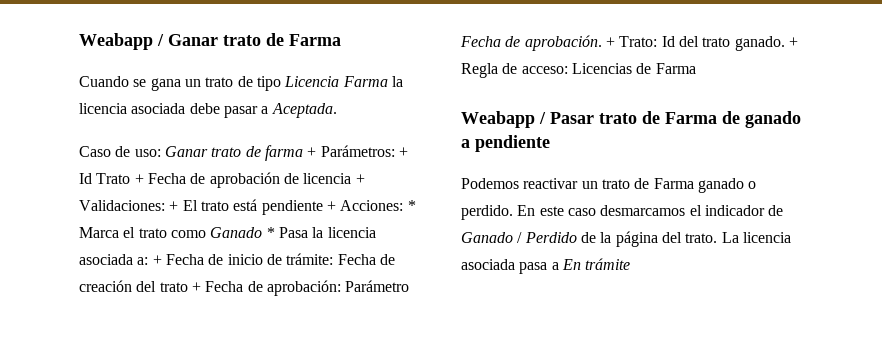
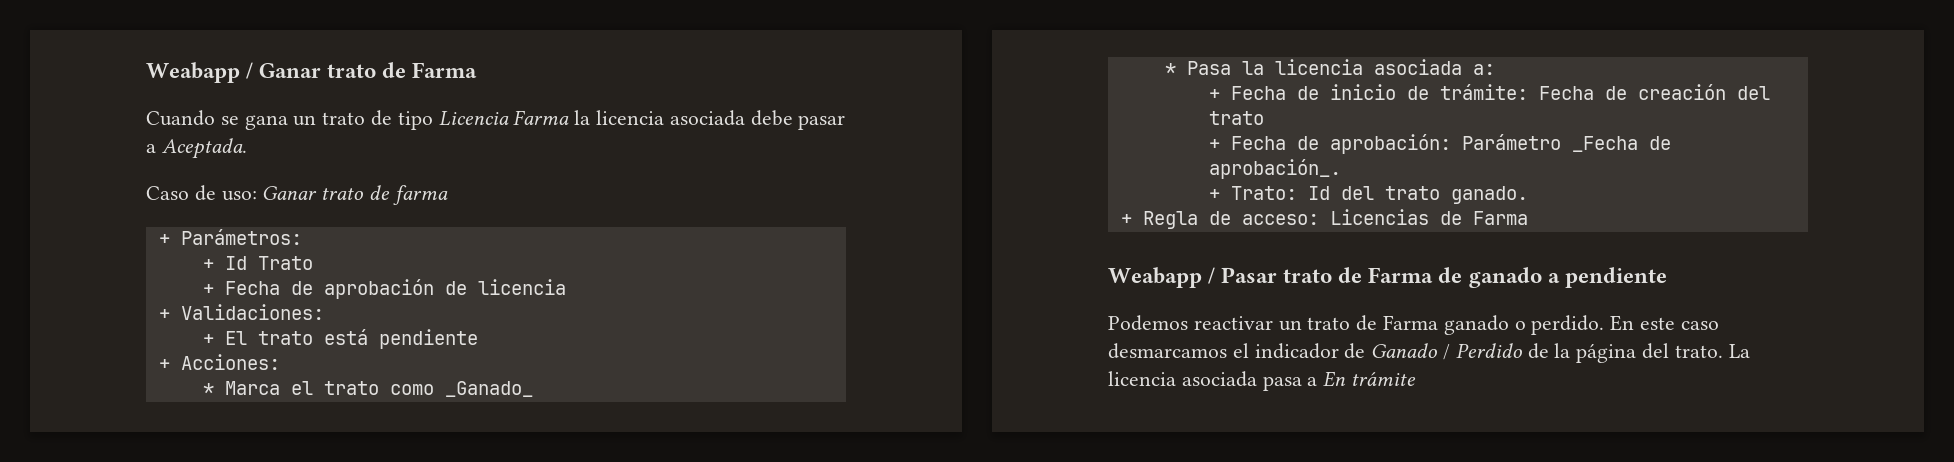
- Ganar trato de farma + Parámetros: + Id Trato + Fecha de aprobación de licencia + Validaciones: + El trato está pendiente + Acciones: * Marca el trato como Ganado * Pasa la licencia asociada a: + Fecha de inicio de trámite:
+ Ganar trato de farma
+ + Parámetros:
+ + Id Trato
+ + Fecha de aprobación de licencia
+ + Validaciones:
+ + El trato está pendiente
+ + Acciones:
+ * Marca el trato como _Ganado_
+ * Pasa la licencia asociada a:
+ + Fecha de inicio de trámite:
- Fecha de creación del trato + Fecha de aprobación:
+ Fecha de creación del trato
+ + Fecha de aprobación:
- Parámetro Fecha de aprobación. + Trato:
+ Parámetro _Fecha de aprobación_.
+ + Trato:
- Id del trato ganado. + Regla de acceso:
+ Id del trato ganado.
+ + Regla de acceso:

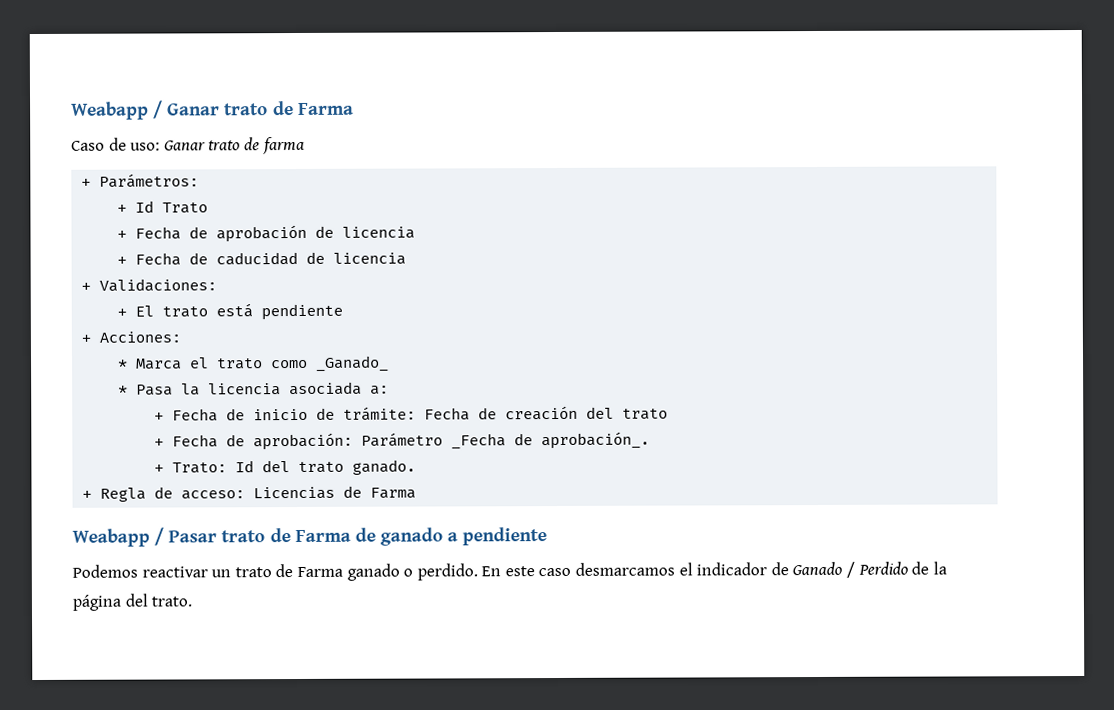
- Cuando se gana un trato de tipo Licencia Farma la licencia asociada debe pasar a Aceptada.
+ + Fecha de caducidad de licencia
- La licencia asociada pasa a En trámite

